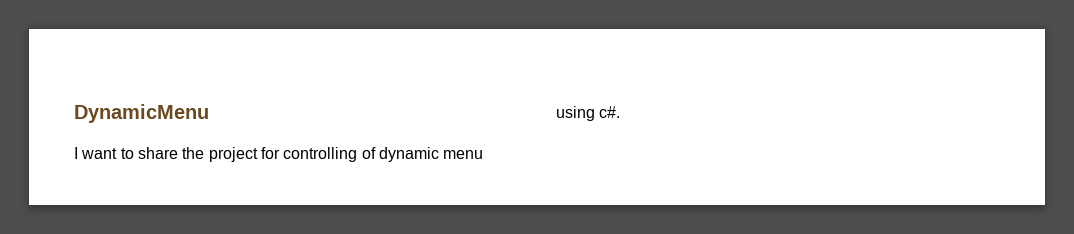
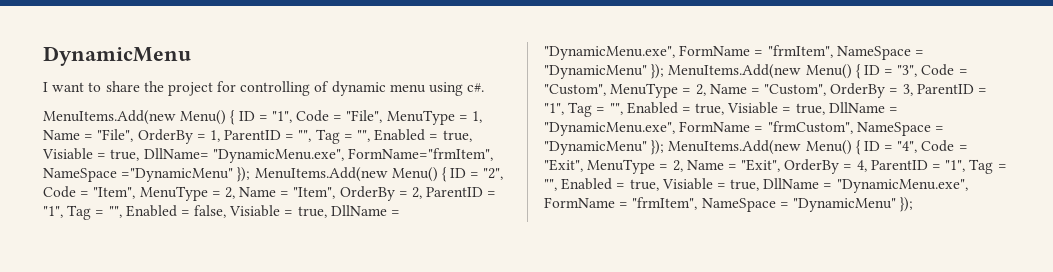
+ MenuItems.Add(new Menu() { ID = "1", Code = "File", MenuType = 1, Name = "File", OrderBy = 1, ParentID = "", Tag = "", Enabled = true, Visiable = true, DllName= "DynamicMenu.exe", FormName="frmItem", NameSpace ="DynamicMenu" }); MenuItems.Add(new Menu() { ID = "2", Code = "Item", MenuType = 2, Name = "Item", OrderBy = 2, ParentID = "1", Tag = "", Enabled = false, Visiable = true, DllName = "DynamicMenu.exe", FormName = "frmItem", NameSpace = "DynamicMenu" }); MenuItems.Add(new Menu() { ID = "3", Code = "Custom", MenuType = 2, Name = "Custom", OrderBy = 3, ParentID = "1", Tag = "", Enabled = true, Visiable = true, DllName = "DynamicMenu.exe", FormName = "frmCustom", NameSpace = "DynamicMenu" }); MenuItems.Add(new Menu() { ID = "4", Code = "Exit", MenuType = 2, Name = "Exit", OrderBy = 4, ParentID = "1", Tag = "", Enabled = true, Visiable = true, DllName = "DynamicMenu.exe", FormName = "frmItem", NameSpace = "DynamicMenu" });

